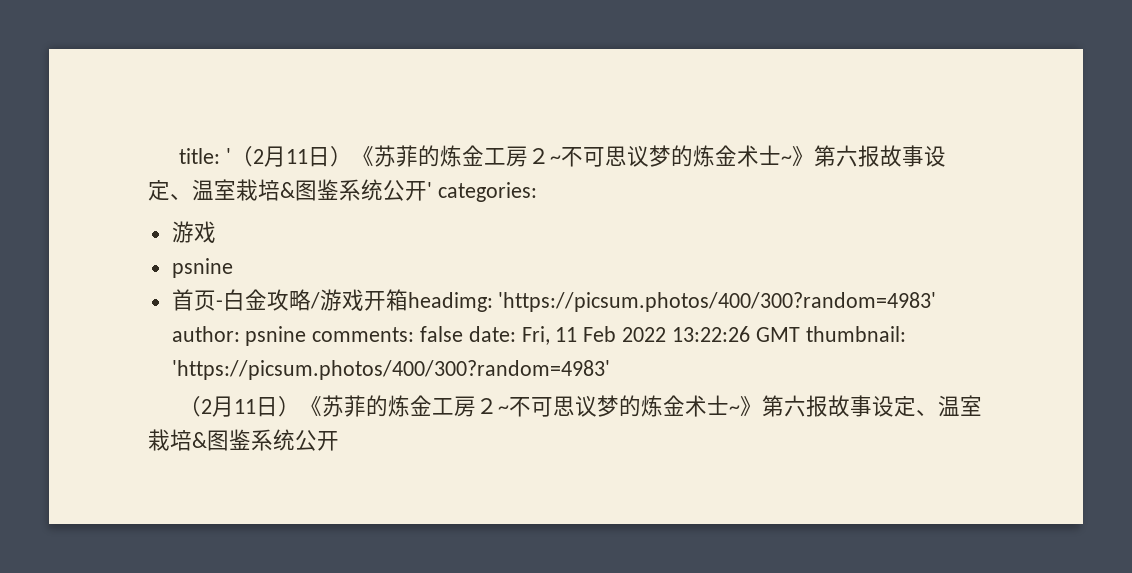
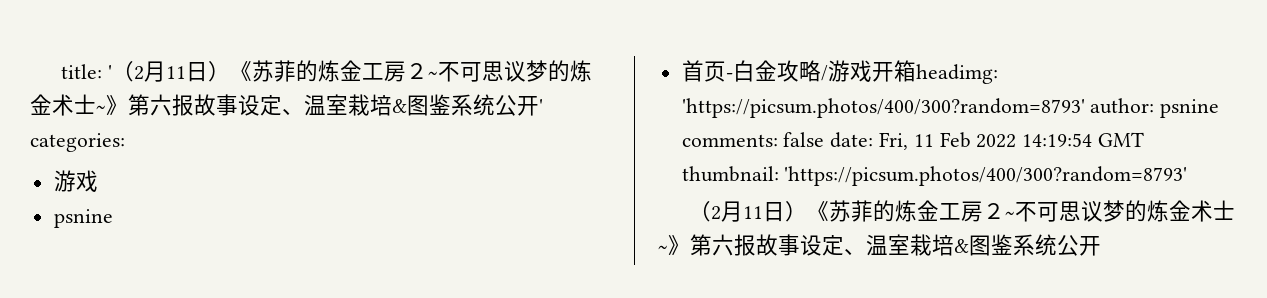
- 首页-白金攻略/游戏开箱headimg: 'https://picsum.photos/400/300?random=4983' author: psnine comments: false date: Fri, 11 Feb 2022 13:22:26 GMT thumbnail: 'https://picsum.photos/400/300?random=4983'
+ 首页-白金攻略/游戏开箱headimg: 'https://picsum.photos/400/300?random=8793' author: psnine comments: false date: Fri, 11 Feb 2022 14:19:54 GMT thumbnail: 'https://picsum.photos/400/300?random=8793'

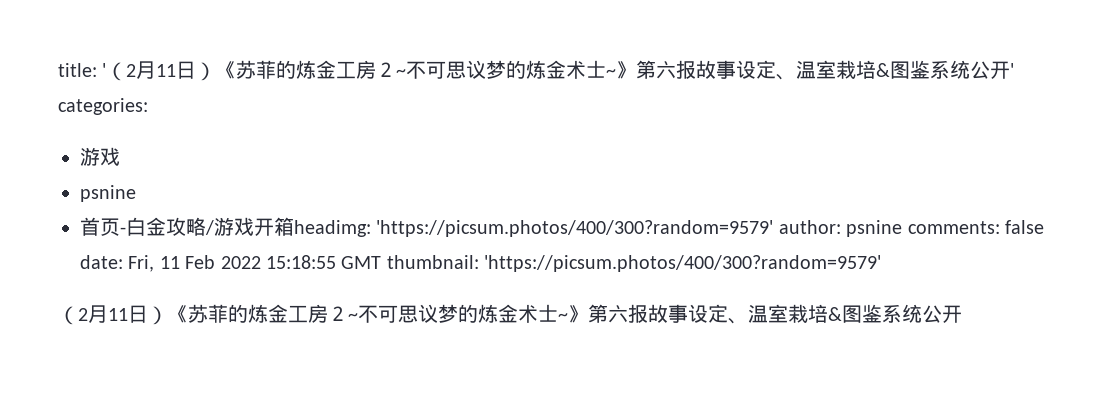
- 首页-白金攻略/游戏开箱headimg: 'https://picsum.photos/400/300?random=8793' author: psnine comments: false date: Fri, 11 Feb 2022 14:19:54 GMT thumbnail: 'https://picsum.photos/400/300?random=8793'
+ 首页-白金攻略/游戏开箱headimg: 'https://picsum.photos/400/300?random=9579' author: psnine comments: false date: Fri, 11 Feb 2022 15:18:55 GMT thumbnail: 'https://picsum.photos/400/300?random=9579'

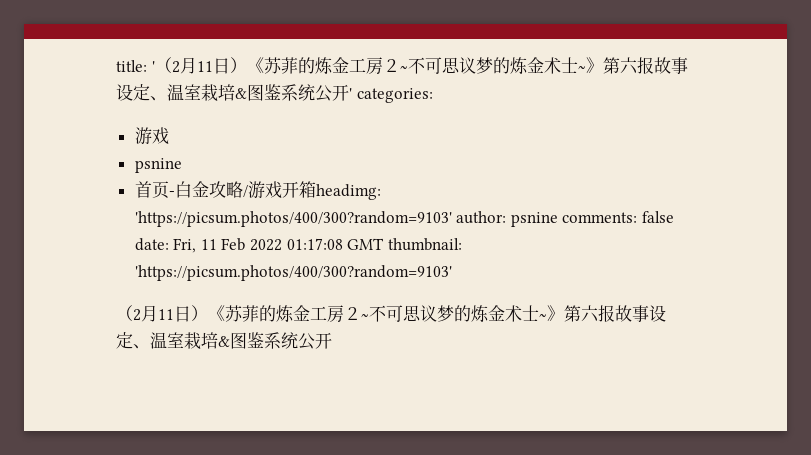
- 首页-白金攻略/游戏开箱headimg: 'https://picsum.photos/400/300?random=9579' author: psnine comments: false date: Fri, 11 Feb 2022 15:18:55 GMT thumbnail: 'https://picsum.photos/400/300?random=9579'
+ 首页-白金攻略/游戏开箱headimg: 'https://picsum.photos/400/300?random=9103' author: psnine comments: false date: Fri, 11 Feb 2022 01:17:08 GMT thumbnail: 'https://picsum.photos/400/300?random=9103'

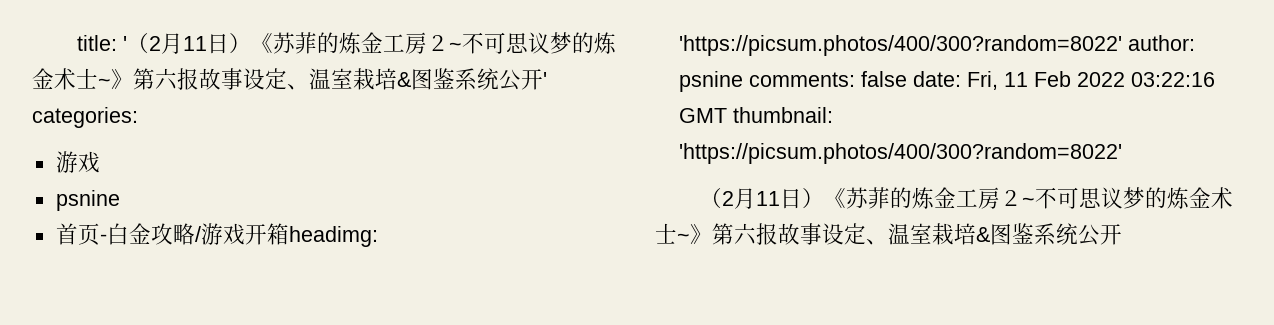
- 首页-白金攻略/游戏开箱headimg: 'https://picsum.photos/400/300?random=9103' author: psnine comments: false date: Fri, 11 Feb 2022 01:17:08 GMT thumbnail: 'https://picsum.photos/400/300?random=9103'
+ 首页-白金攻略/游戏开箱headimg: 'https://picsum.photos/400/300?random=8022' author: psnine comments: false date: Fri, 11 Feb 2022 03:22:16 GMT thumbnail: 'https://picsum.photos/400/300?random=8022'

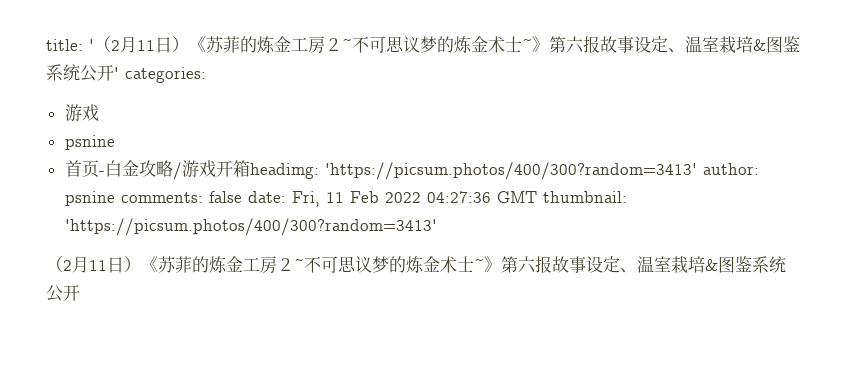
- 首页-白金攻略/游戏开箱headimg: 'https://picsum.photos/400/300?random=8022' author: psnine comments: false date: Fri, 11 Feb 2022 03:22:16 GMT thumbnail: 'https://picsum.photos/400/300?random=8022'
+ 首页-白金攻略/游戏开箱headimg: 'https://picsum.photos/400/300?random=3413' author: psnine comments: false date: Fri, 11 Feb 2022 04:27:36 GMT thumbnail: 'https://picsum.photos/400/300?random=3413'

